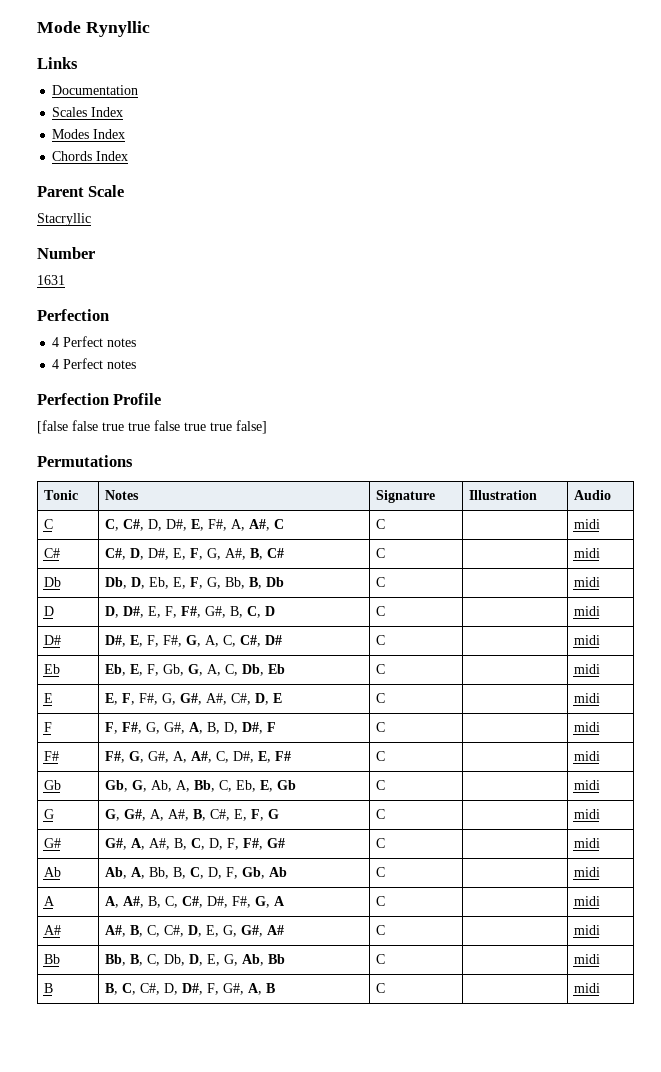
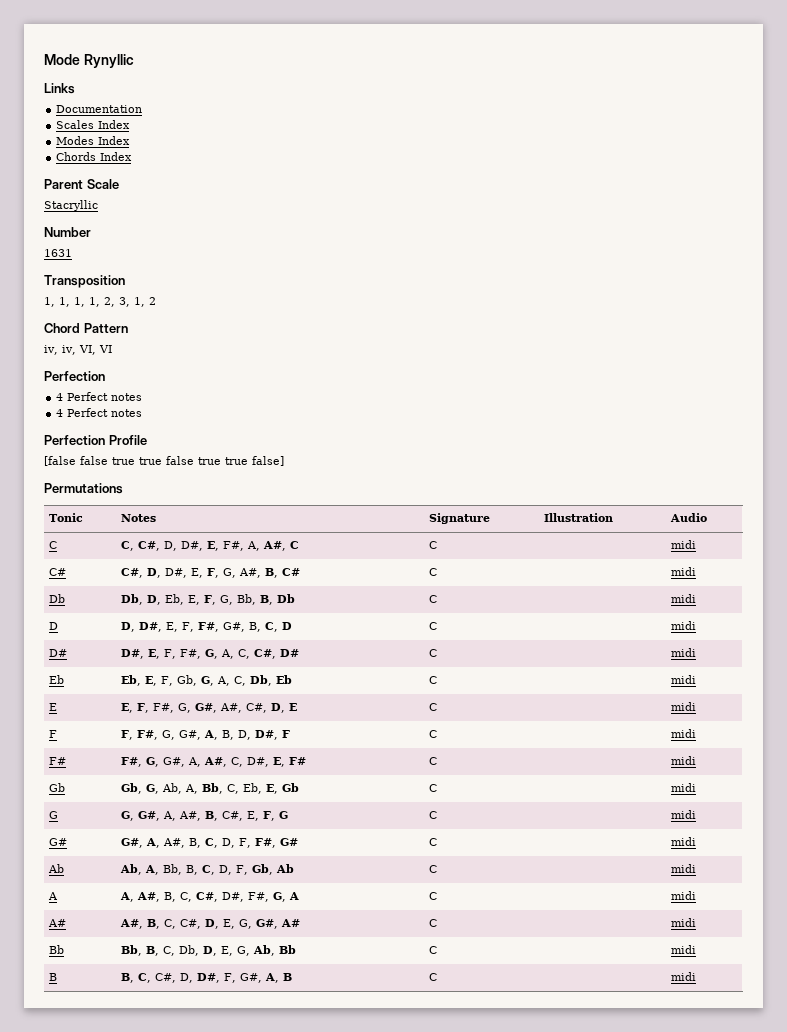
+ Transposition
+ 1, 1, 1, 1, 2, 3, 1, 2
+ Chord Pattern
+ iv, iv, VI, VI

